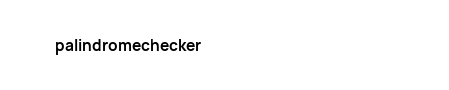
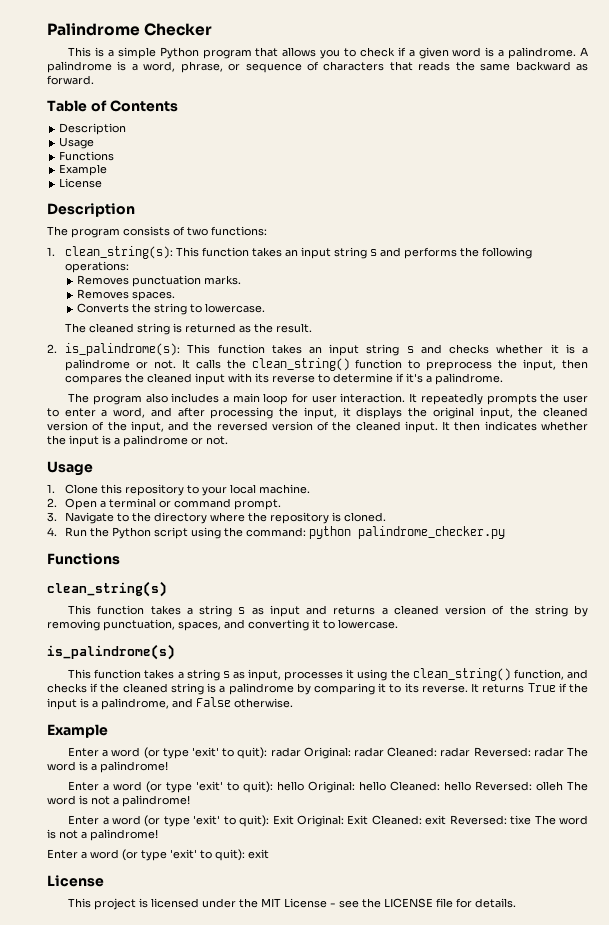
- palindromechecker
+ Palindrome Checker
+ This is a simple Python program that allows you to check if a given word is a palindrome. A palindrome is a word, phrase, or sequence of characters that reads the same backward as forward.
+ Table of Contents
+ Description
+ Usage
+ Functions
+ Example
+ License
+ Description
+ The program consists of two functions:
+ 1. clean_string(s): This function takes an input string s and performs the following operations:
+ Removes punctuation marks.
+ Removes spaces.
+ Converts the string to lowercase.
+ The cleaned string is returned as the result.
+ 2. is_palindrome(s): This function takes an input string s and checks whether it is a palindrome or not. It calls the clean_string() function to preprocess the input, then compares the cleaned input with its reverse to determine if it's a palindrome.
+ The program also includes a main loop for user interaction. It repeatedly prompts the user to enter a word, and after processing the input, it displays the original input, the cleaned version of the input, and the reversed version of the cleaned input. It then indicates whether the input is a palindrome or not.
+ Usage
+ 1. Clone this repository to your local machine.
+ 2. Open a terminal or command prompt.
+ 3. Navigate to the directory where the repository is cloned.
+ 4. Run the Python script using the command: python palindrome_checker.py
+ Functions
+ clean_string(s)
+ This function takes a string s as input and returns a cleaned version of the string by removing punctuation, spaces, and converting it to lowercase.
+ is_palindrome(s)
+ This function takes a string s as input, processes it using the clean_string() function, and checks if the cleaned string is a palindrome by comparing it to its reverse. It returns True if the input is a palindrome, and False otherwise.
+ Example
+ Enter a word (or type 'exit' to quit): radar Original: radar Cleaned: radar Reversed: radar The word is a palindrome!
+ Enter a word (or type 'exit' to quit): hello Original: hello Cleaned: hello Reversed: olleh The word is not a palindrome!
+ Enter a word (or type 'exit' to quit): Exit Original: Exit Cleaned: exit Reversed: tixe The word is not a palindrome!
+ Enter a word (or type 'exit' to quit): exit
+ License
+ This project is licensed under the MIT License - see the LICENSE file for details.

